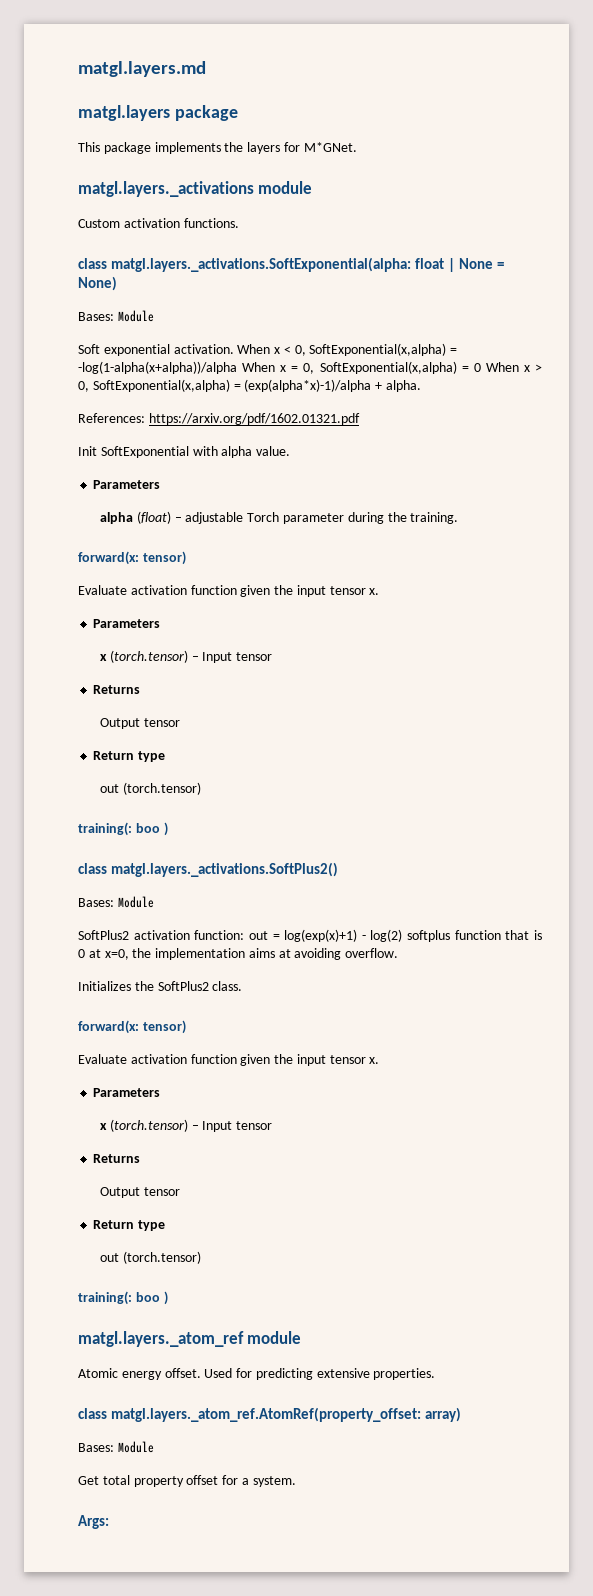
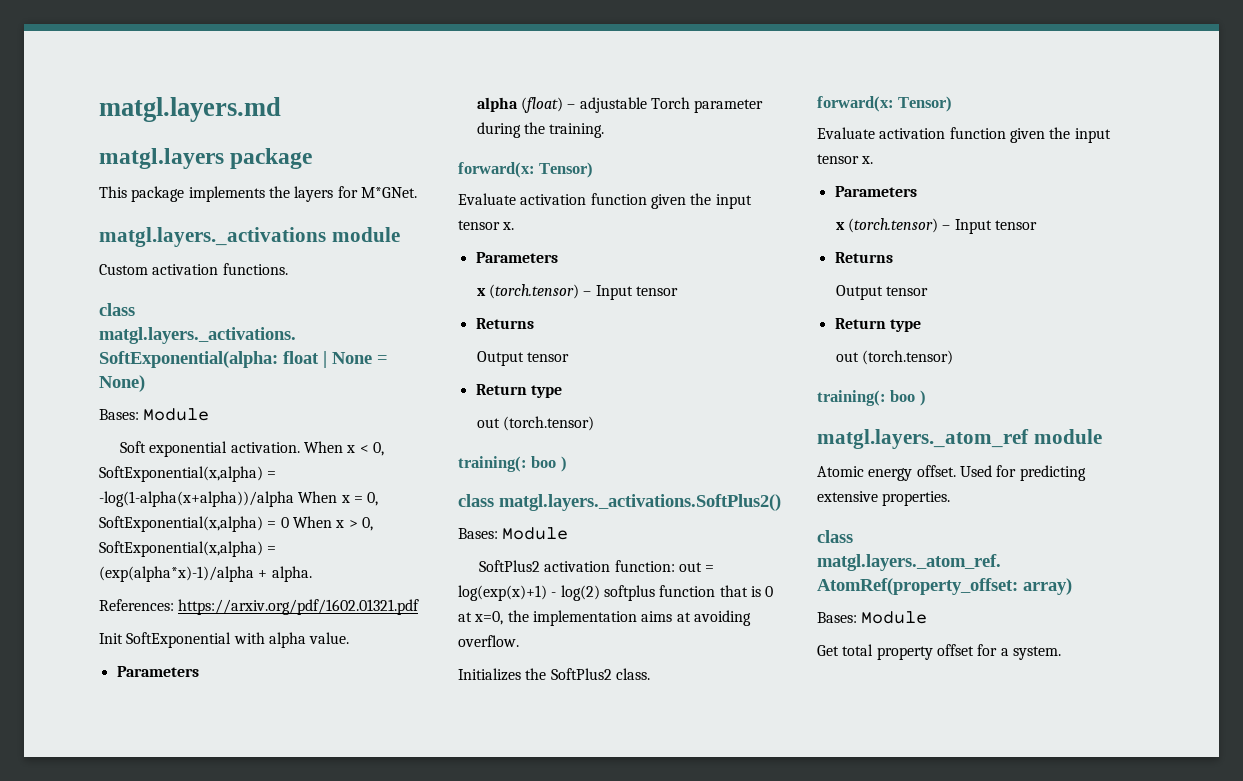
  alpha (float) – adjustable Torch parameter during the training.
- forward(x: tensor)
+ forward(x: Tensor)
  Initializes the SoftPlus2 class.
- forward(x: tensor)
+ forward(x: Tensor)
- Args:

